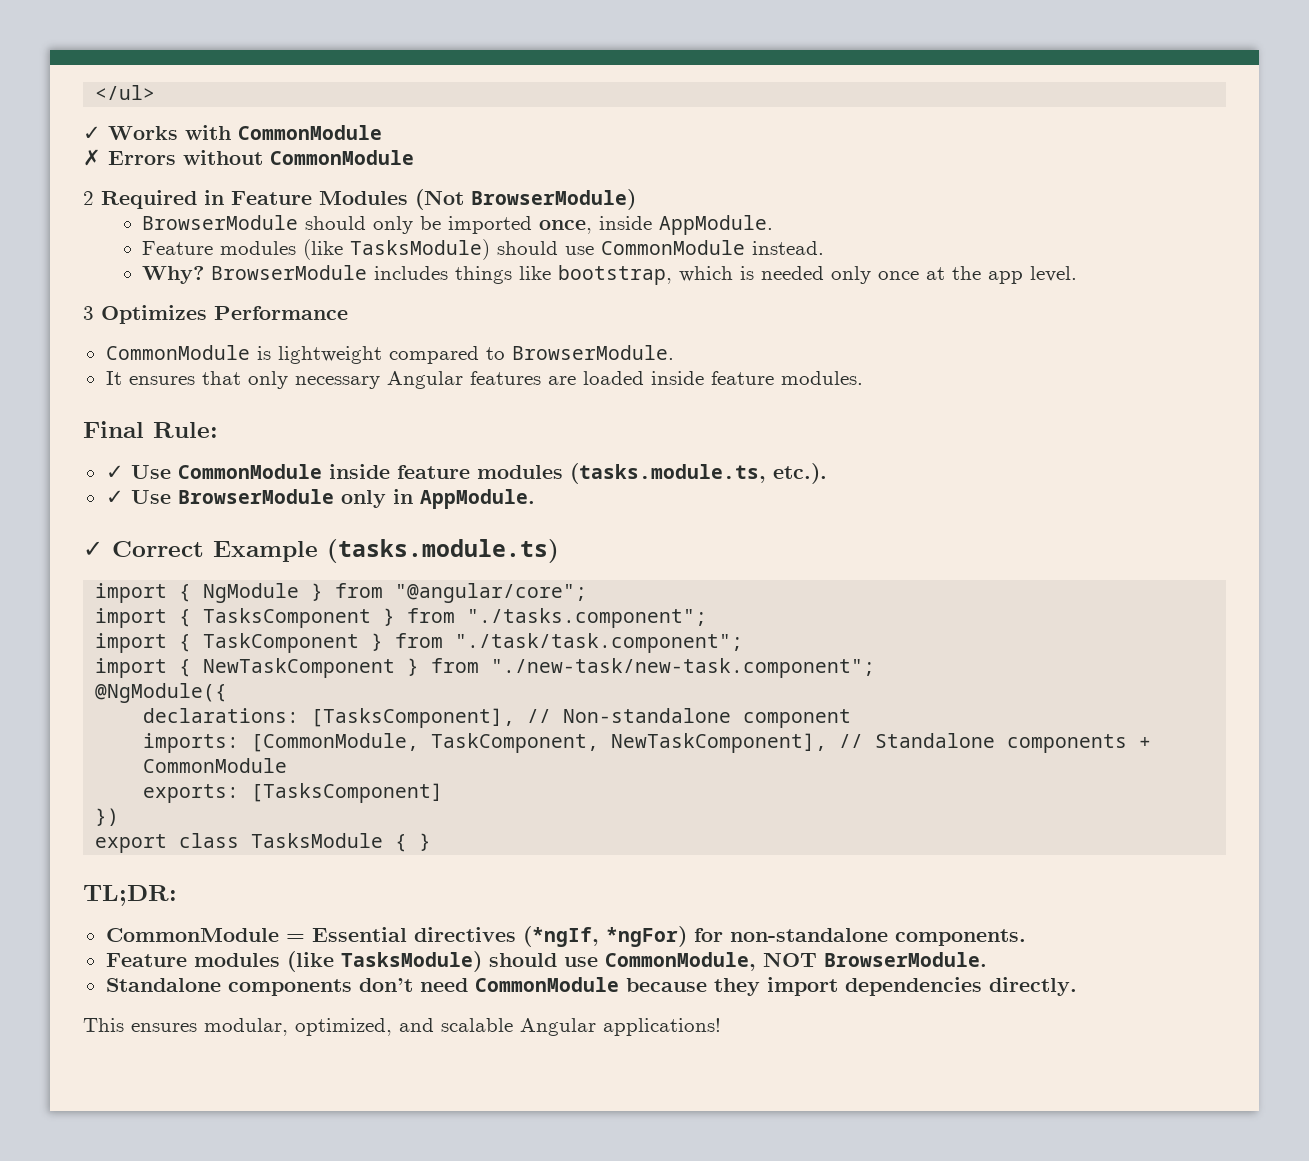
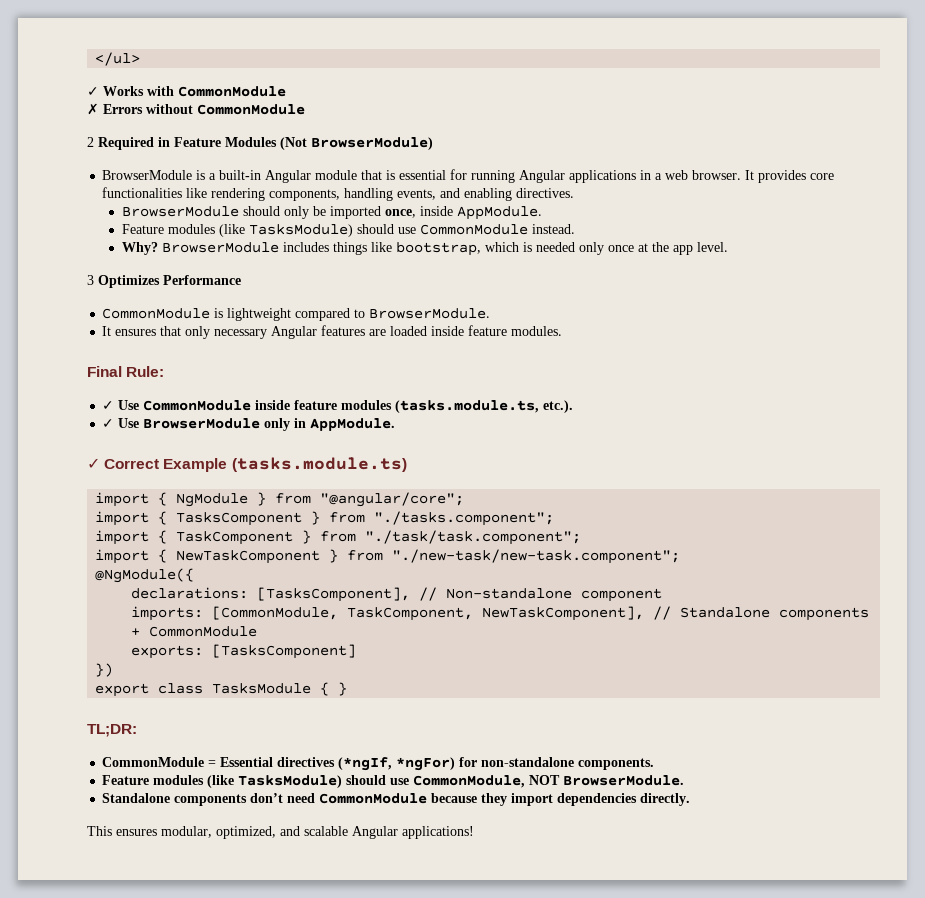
+ BrowserModule is a built-in Angular module that is essential for running Angular applications in a web browser. It provides core functionalities like rendering components, handling events, and enabling directives.

